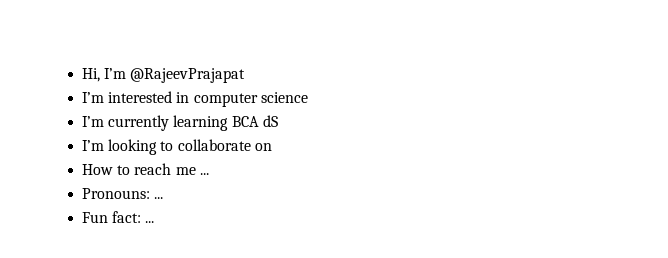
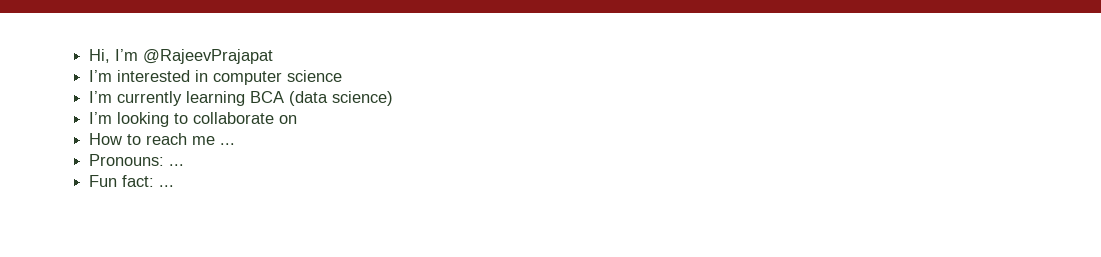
- I’m currently learning BCA dS
+ I’m currently learning BCA (data science)

